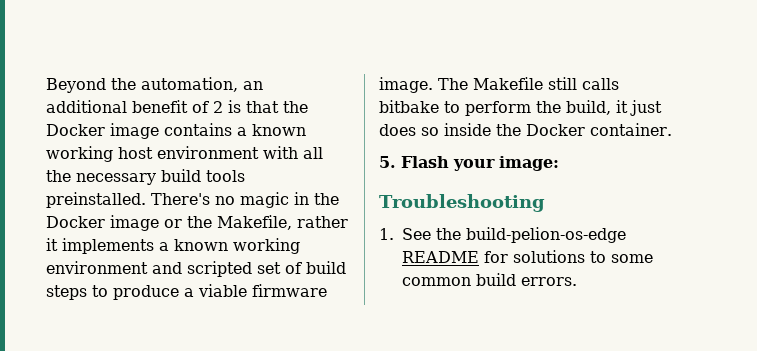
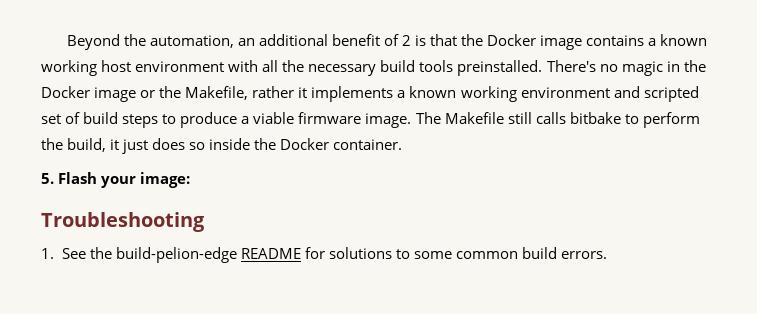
- 1. See the build-pelion-os-edge README for solutions to some common build errors.
+ 1. See the build-pelion-edge README for solutions to some common build errors.

